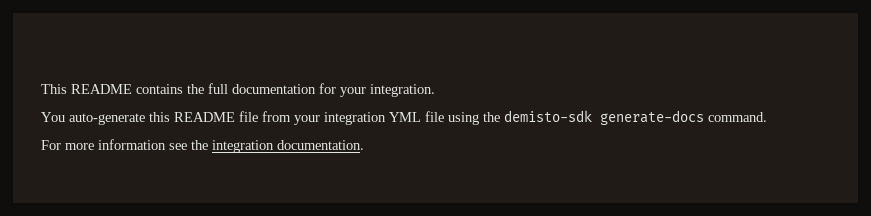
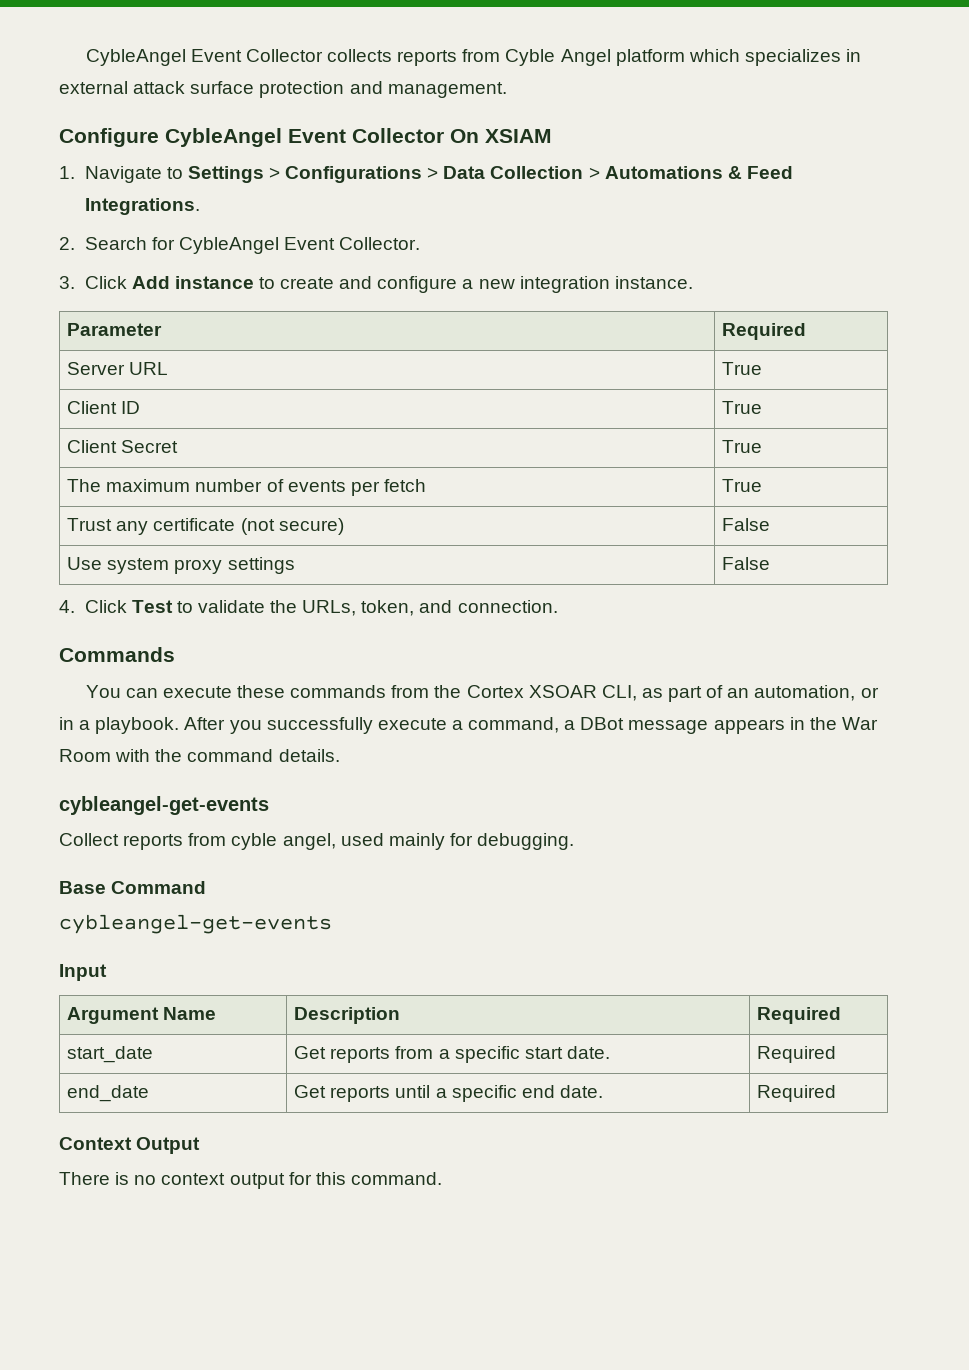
- This README contains the full documentation for your integration.
- You auto-generate this README file from your integration YML file using the demisto-sdk generate-docs command.
- For more information see the integration documentation.
+ CybleAngel Event Collector collects reports from Cyble Angel platform which specializes in external attack surface protection and management.
+ Configure CybleAngel Event Collector On XSIAM
+ 1. Navigate to Settings > Configurations > Data Collection > Automations & Feed Integrations.
+ 2. Search for CybleAngel Event Collector.
+ 3. Click Add instance to create and configure a new integration instance.
+ Parameter | Required
+ Server URL | True
+ Client ID | True
+ Client Secret | True
+ The maximum number of events per fetch | True
+ Trust any certificate (not secure) | False
+ Use system proxy settings | False
+ 4. Click Test to validate the URLs, token, and connection.
+ Commands
+ You can execute these commands from the Cortex XSOAR CLI, as part of an automation, or in a playbook. After you successfully execute a command, a DBot message appears in the War Room with the command details.
+ cybleangel-get-events
+ Collect reports from cyble angel, used mainly for debugging.
+ Base Command
+ cybleangel-get-events
+ Input
+ Argument Name | Description | Required
+ start_date | Get reports from a specific start date. | Required
+ end_date | Get reports until a specific end date. | Required
+ Context Output
+ There is no context output for this command.

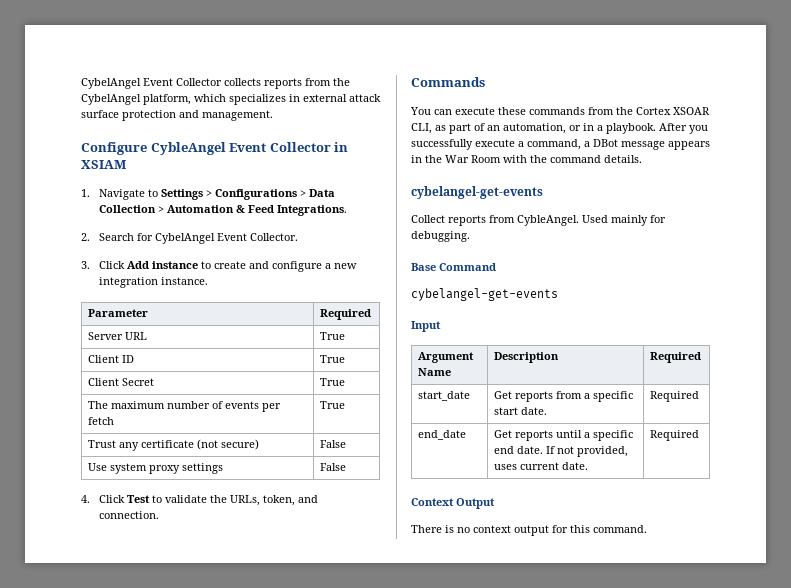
- CybleAngel Event Collector collects reports from Cyble Angel platform which specializes in external attack surface protection and management.
+ CybelAngel Event Collector collects reports from the CybelAngel platform, which specializes in external attack surface protection and management.
- Configure CybleAngel Event Collector On XSIAM
+ Configure CybleAngel Event Collector in XSIAM
- 1. Navigate to Settings > Configurations > Data Collection > Automations & Feed Integrations.
+ 1. Navigate to Settings > Configurations > Data Collection > Automation & Feed Integrations.
- 2. Search for CybleAngel Event Collector.
+ 2. Search for CybelAngel Event Collector.
  After you successfully execute a command, a DBot message appears in the War Room with the command details.
- cybleangel-get-events
+ cybelangel-get-events
- Collect reports from cyble angel, used mainly for debugging.
+ Collect reports from CybleAngel. Used mainly for debugging.
  Base Command
- cybleangel-get-events
+ cybelangel-get-events
- end_date | Get reports until a specific end date. | Required
+ end_date | Get reports until a specific end date. If not provided, uses current date. | Required

